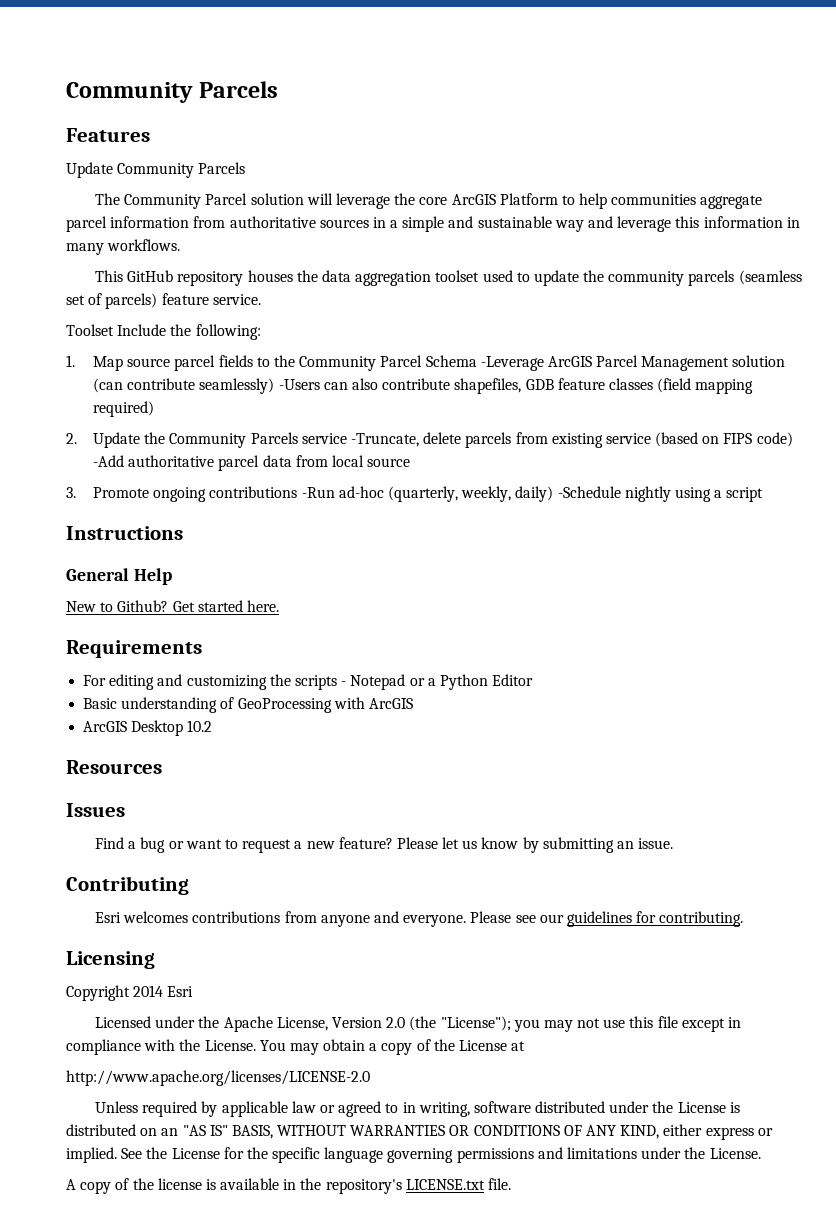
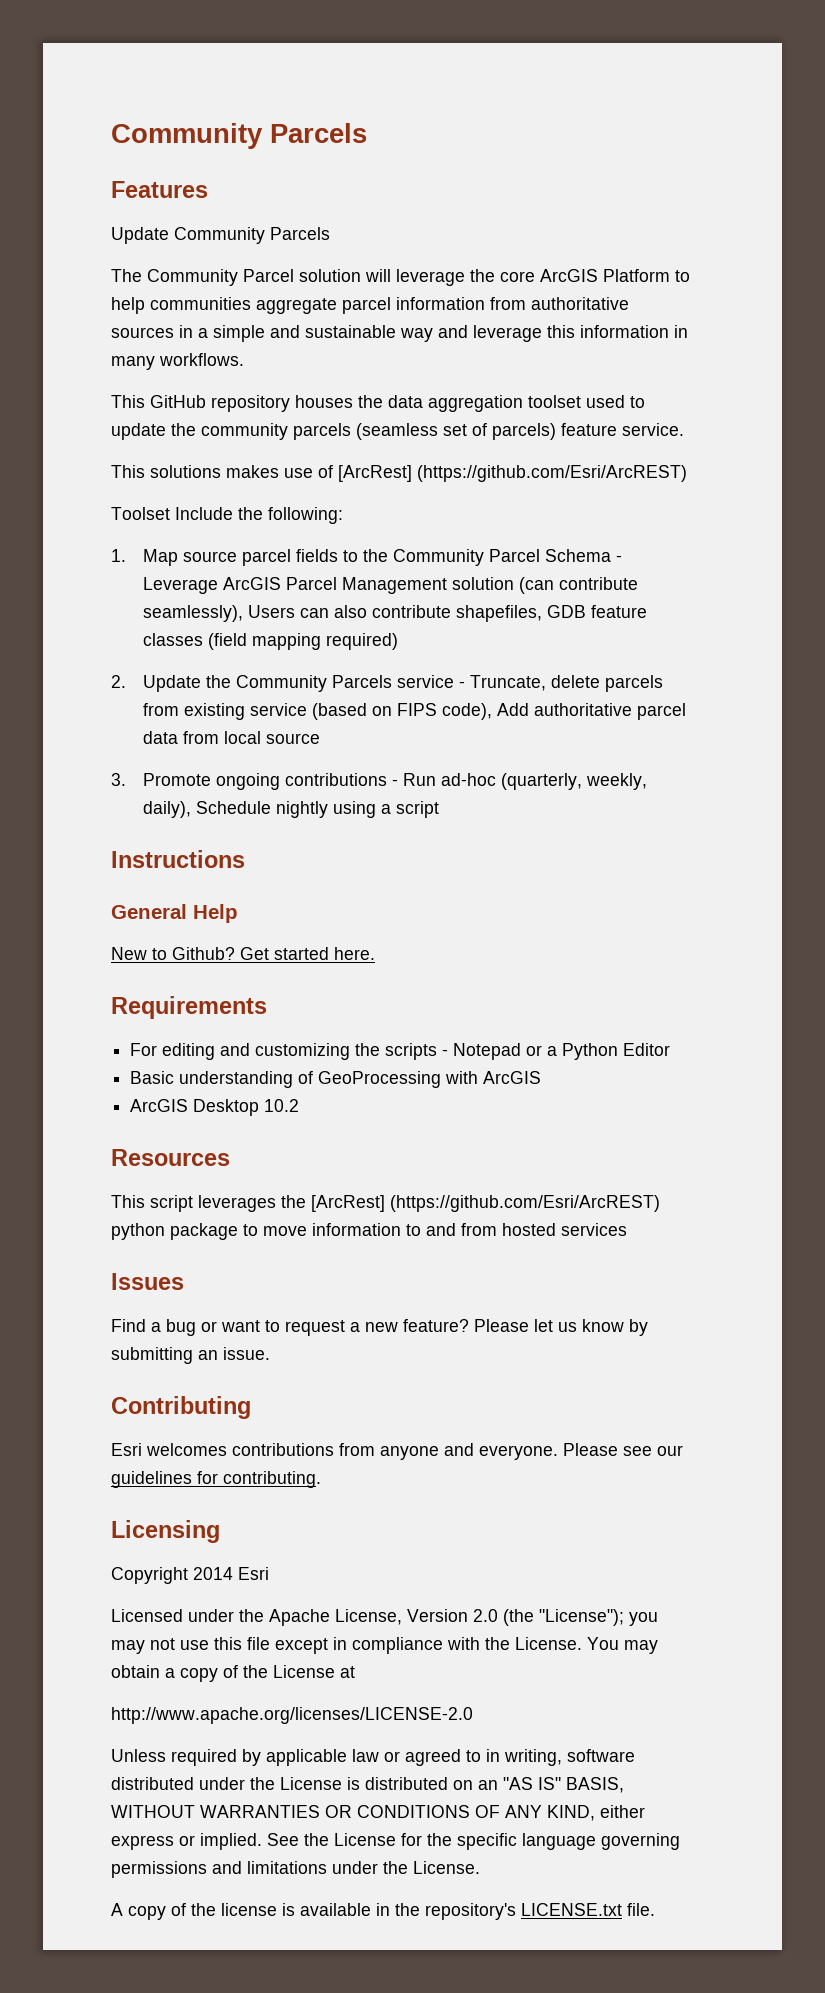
+ This solutions makes use of [ArcRest] (https://github.com/Esri/ArcREST)
- 1. Map source parcel fields to the Community Parcel Schema -Leverage ArcGIS Parcel Management solution (can contribute seamlessly) -Users can also contribute shapefiles, GDB feature classes (field mapping required)
+ 1. Map source parcel fields to the Community Parcel Schema - Leverage ArcGIS Parcel Management solution (can contribute seamlessly), Users can also contribute shapefiles, GDB feature classes (field mapping required)
- 2. Update the Community Parcels service -Truncate, delete parcels from existing service (based on FIPS code) -Add authoritative parcel data from local source
+ 2. Update the Community Parcels service - Truncate, delete parcels from existing service (based on FIPS code), Add authoritative parcel data from local source
- 3. Promote ongoing contributions -Run ad-hoc (quarterly, weekly, daily) -Schedule nightly using a script
+ 3. Promote ongoing contributions - Run ad-hoc (quarterly, weekly, daily), Schedule nightly using a script
+ This script leverages the [ArcRest] (https://github.com/Esri/ArcREST) python package to move information to and from hosted services

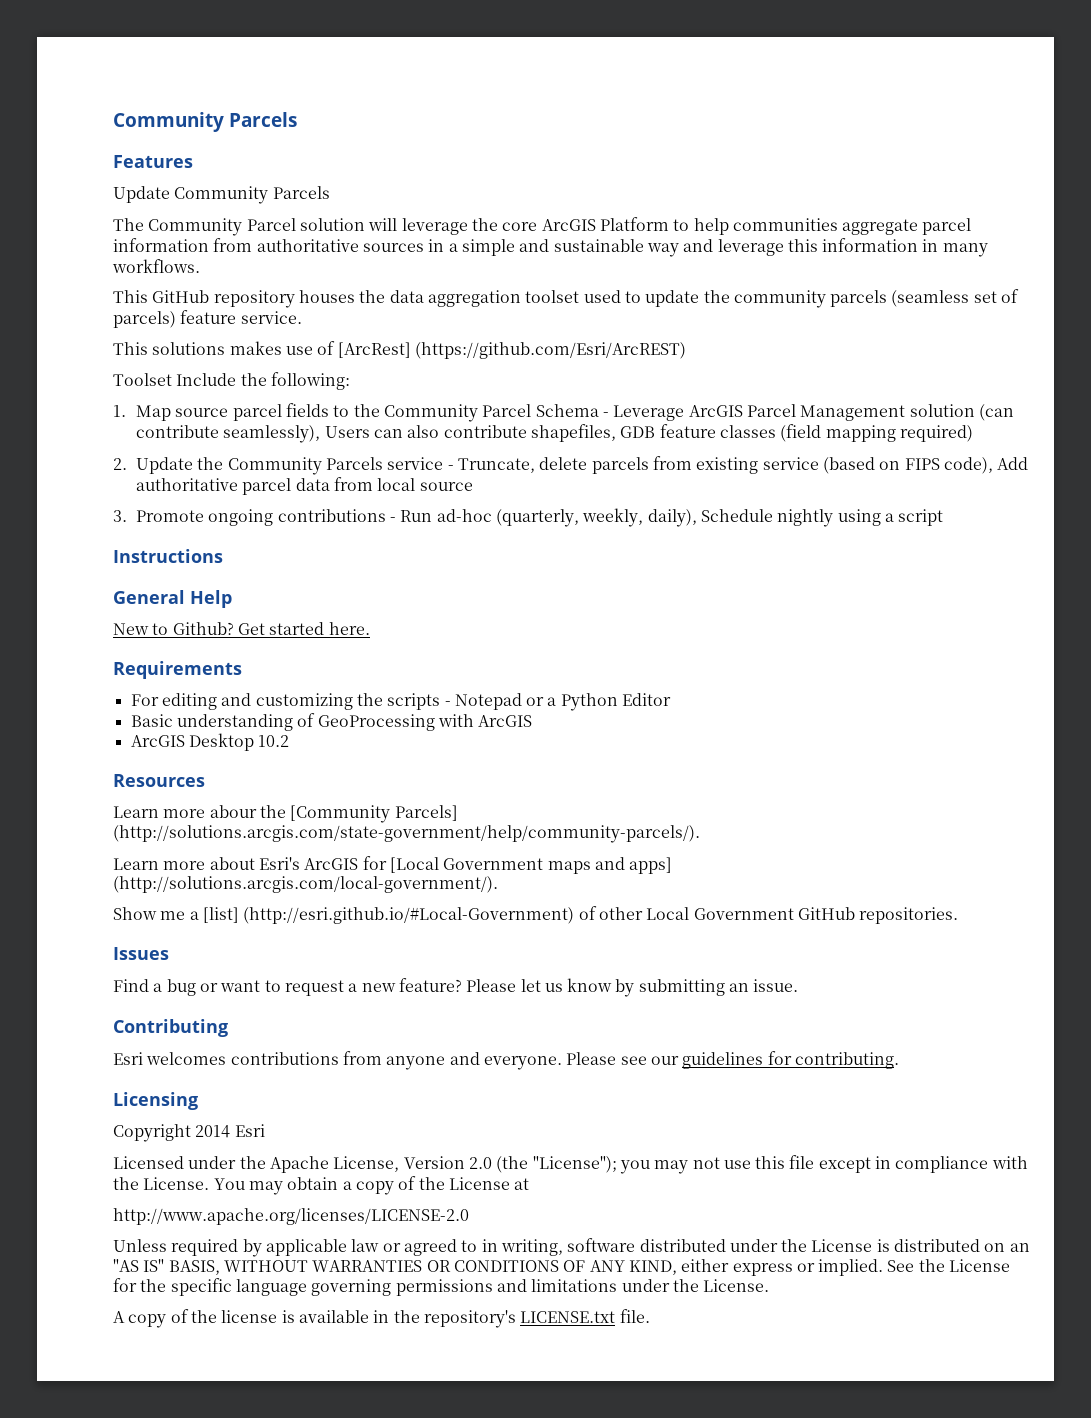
- This script leverages the [ArcRest] (https://github.com/Esri/ArcREST) python package to move information to and from hosted services
+ Learn more abour the [Community Parcels] (http://solutions.arcgis.com/state-government/help/community-parcels/).
+ Learn more about Esri's ArcGIS for [Local Government maps and apps] (http://solutions.arcgis.com/local-government/).
+ Show me a [list] (http://esri.github.io/#Local-Government) of other Local Government GitHub repositories.

